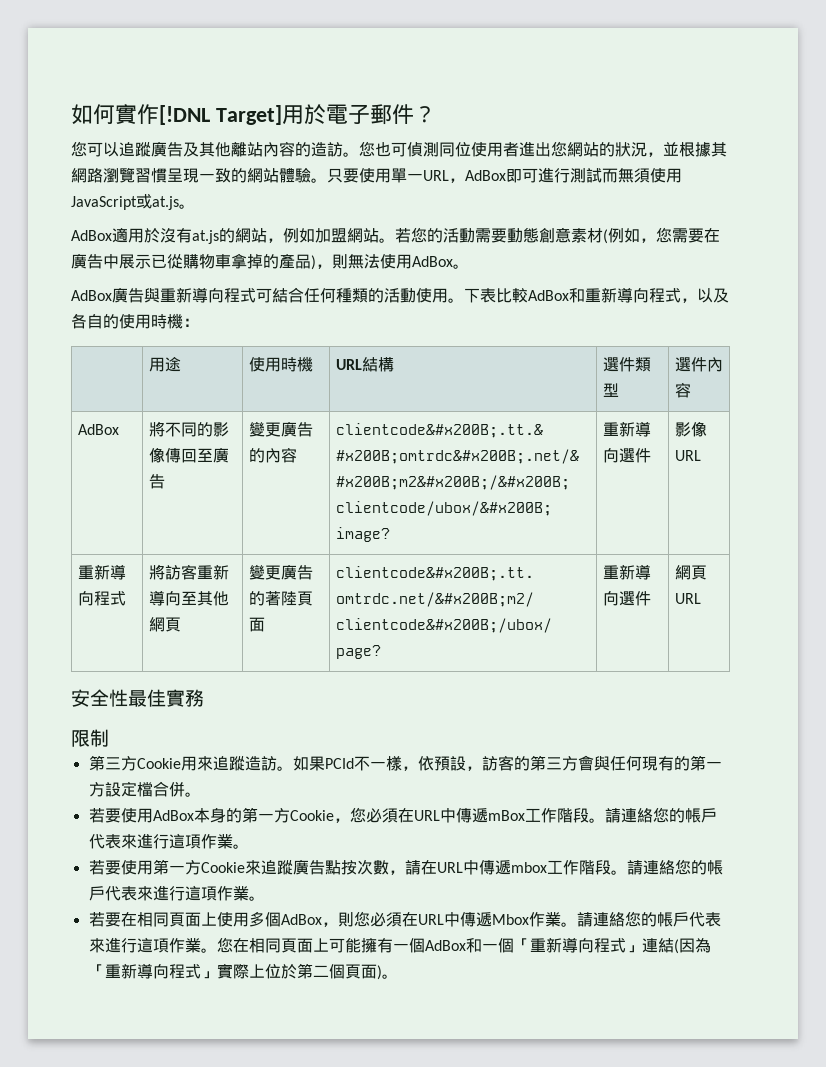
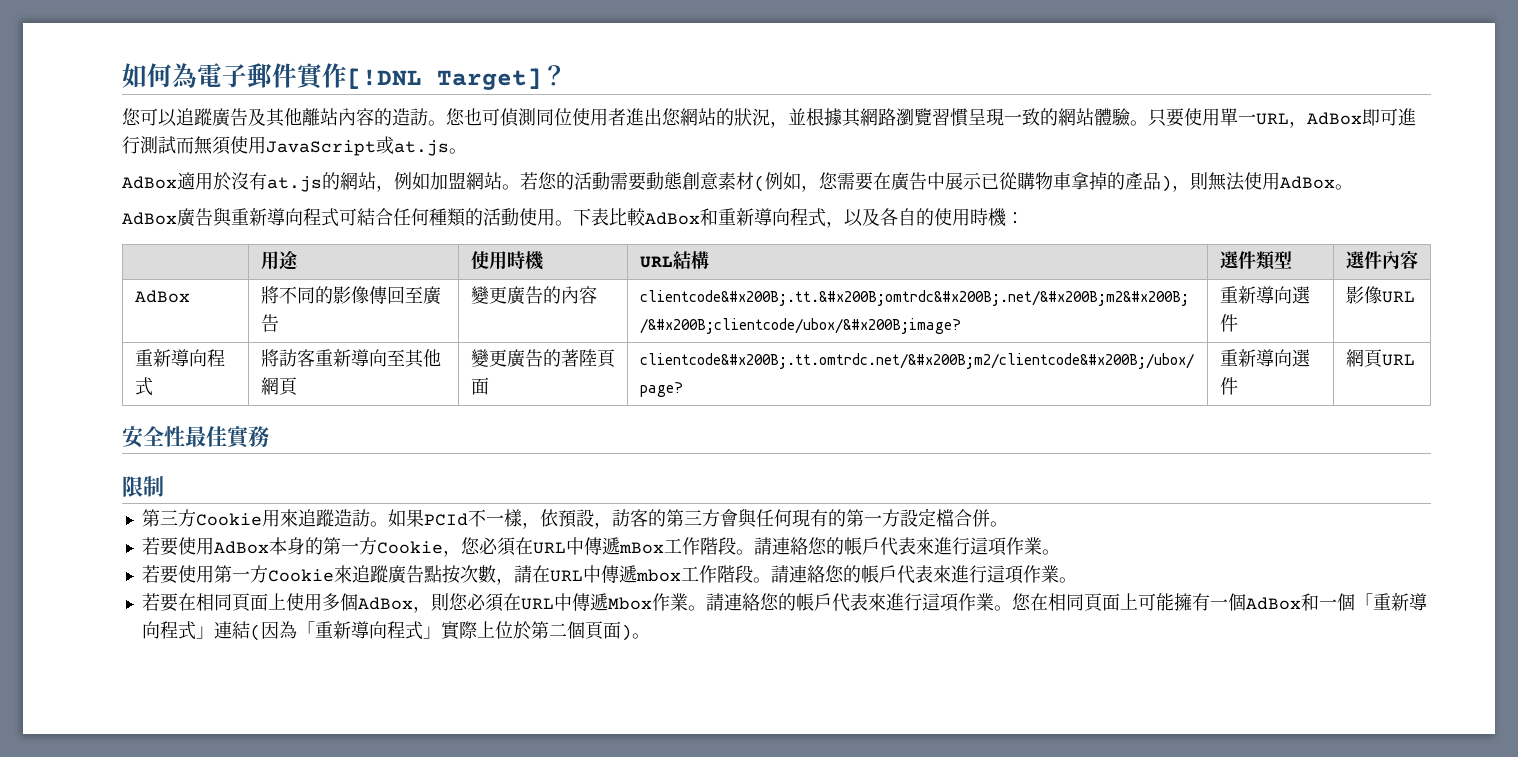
- 如何實作[!DNL Target]用於電子郵件？
+ 如何為電子郵件實作[!DNL Target]？

